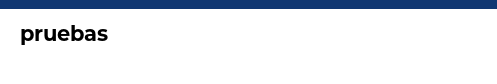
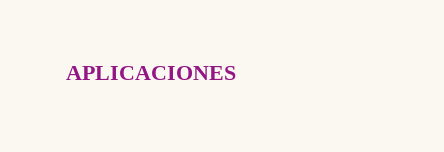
- pruebas
+ APLICACIONES

